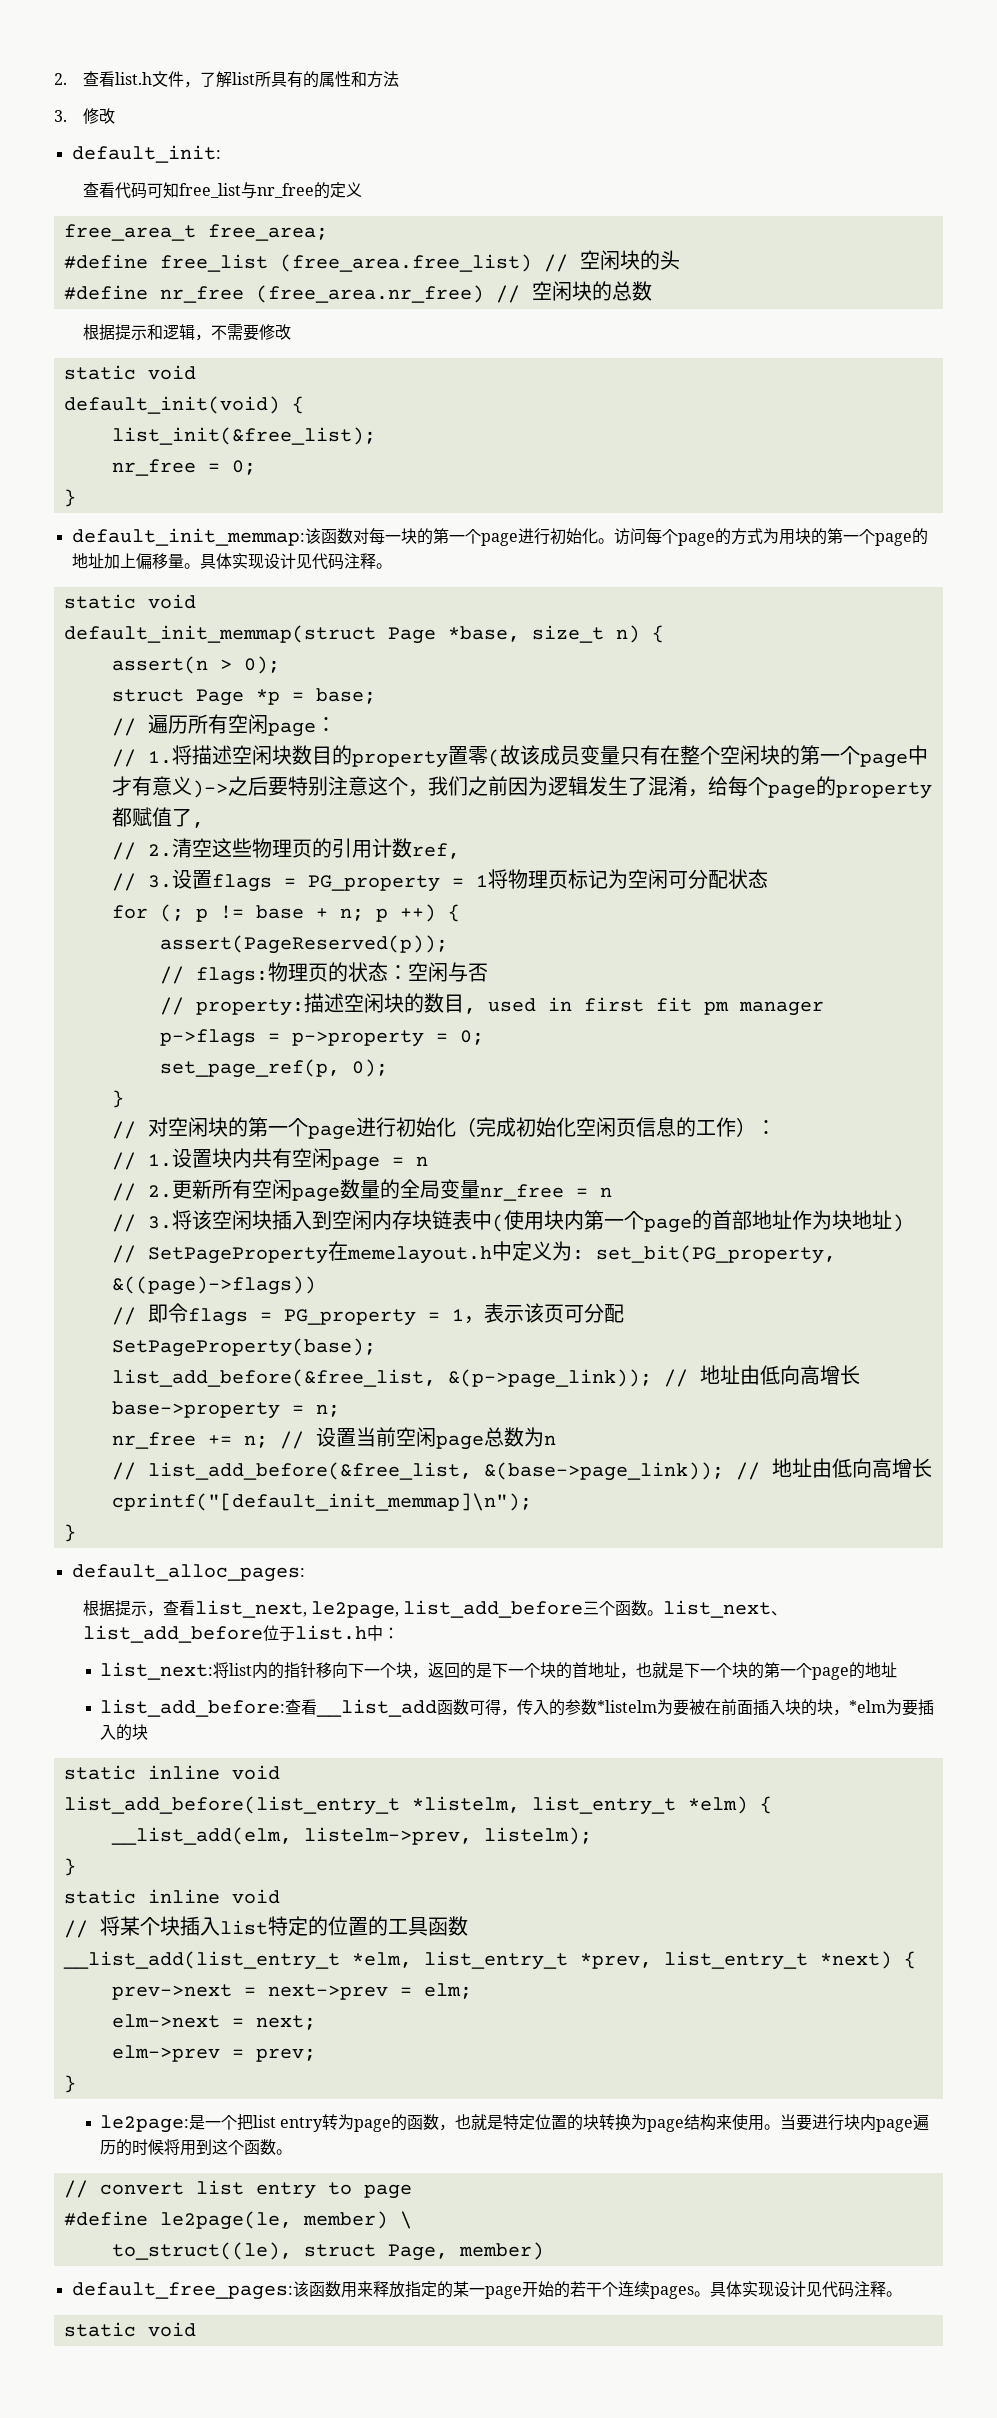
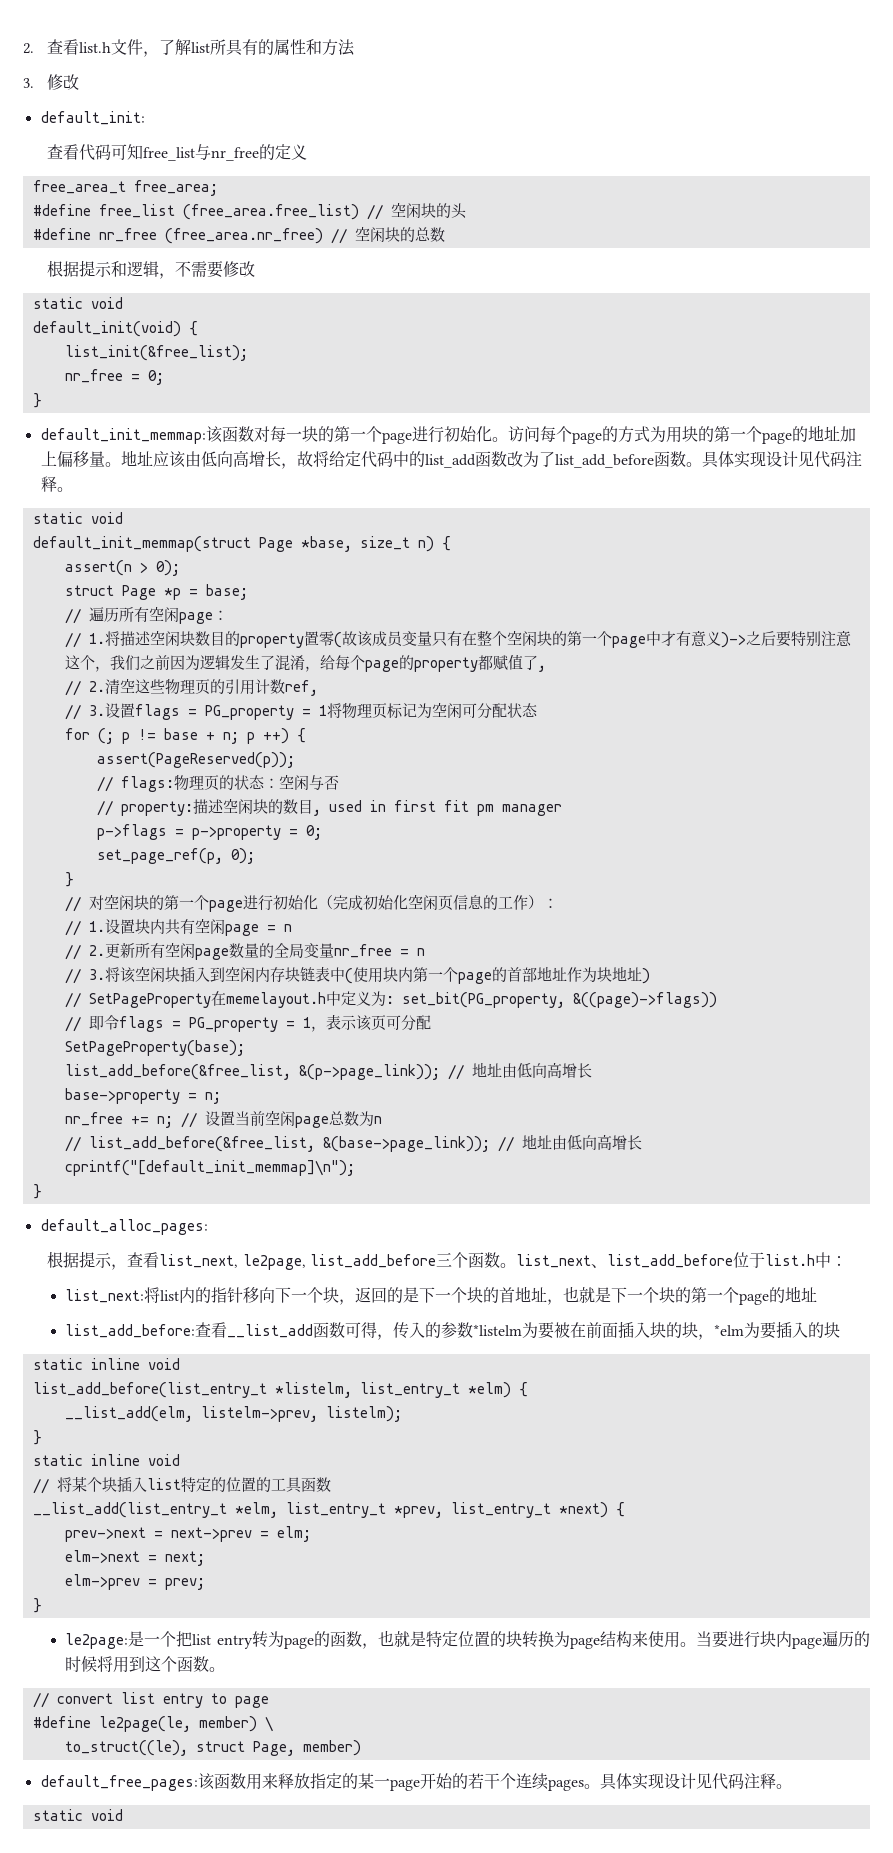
+ 地址应该由低向高增长，故将给定代码中的list_add函数改为了list_add_before函数。

